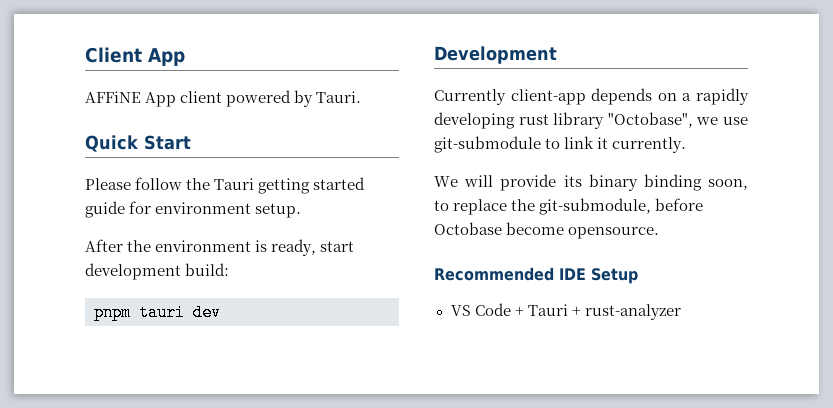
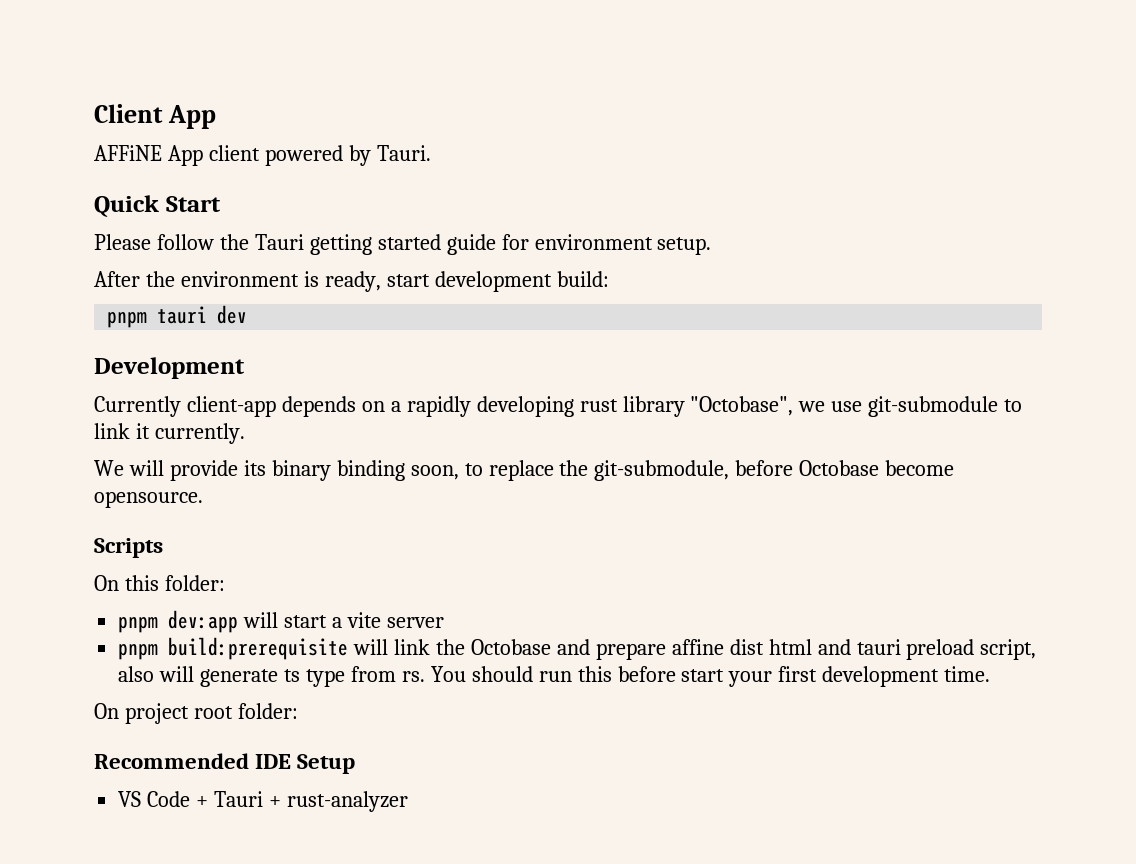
+ Scripts
+ On this folder:
+ pnpm dev:app will start a vite server
+ pnpm build:prerequisite will link the Octobase and prepare affine dist html and tauri preload script, also will generate ts type from rs. You should run this before start your first development time.
+ On project root folder:

